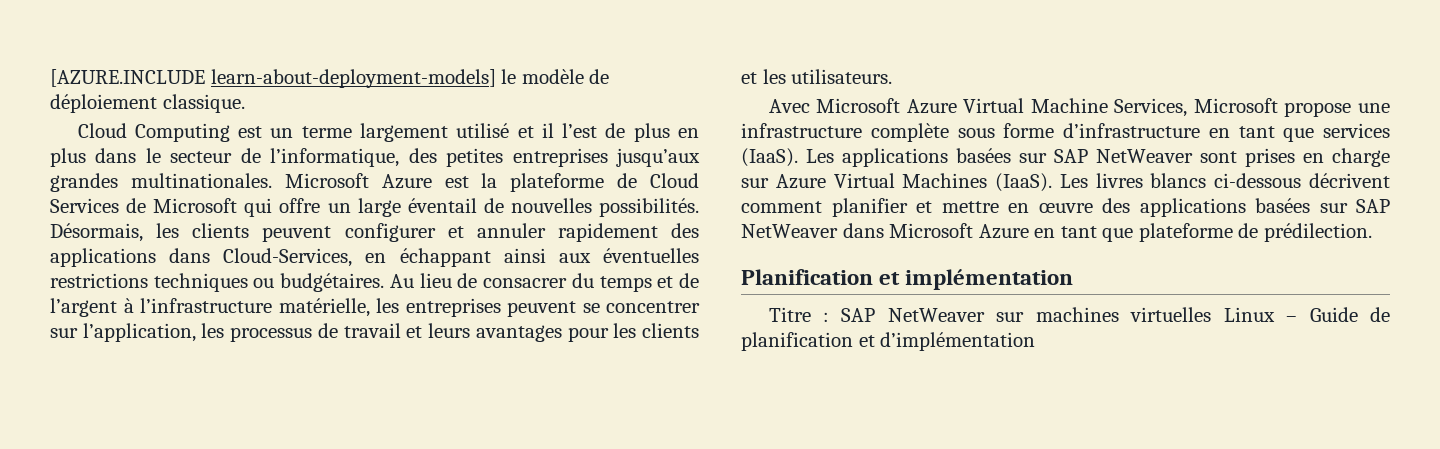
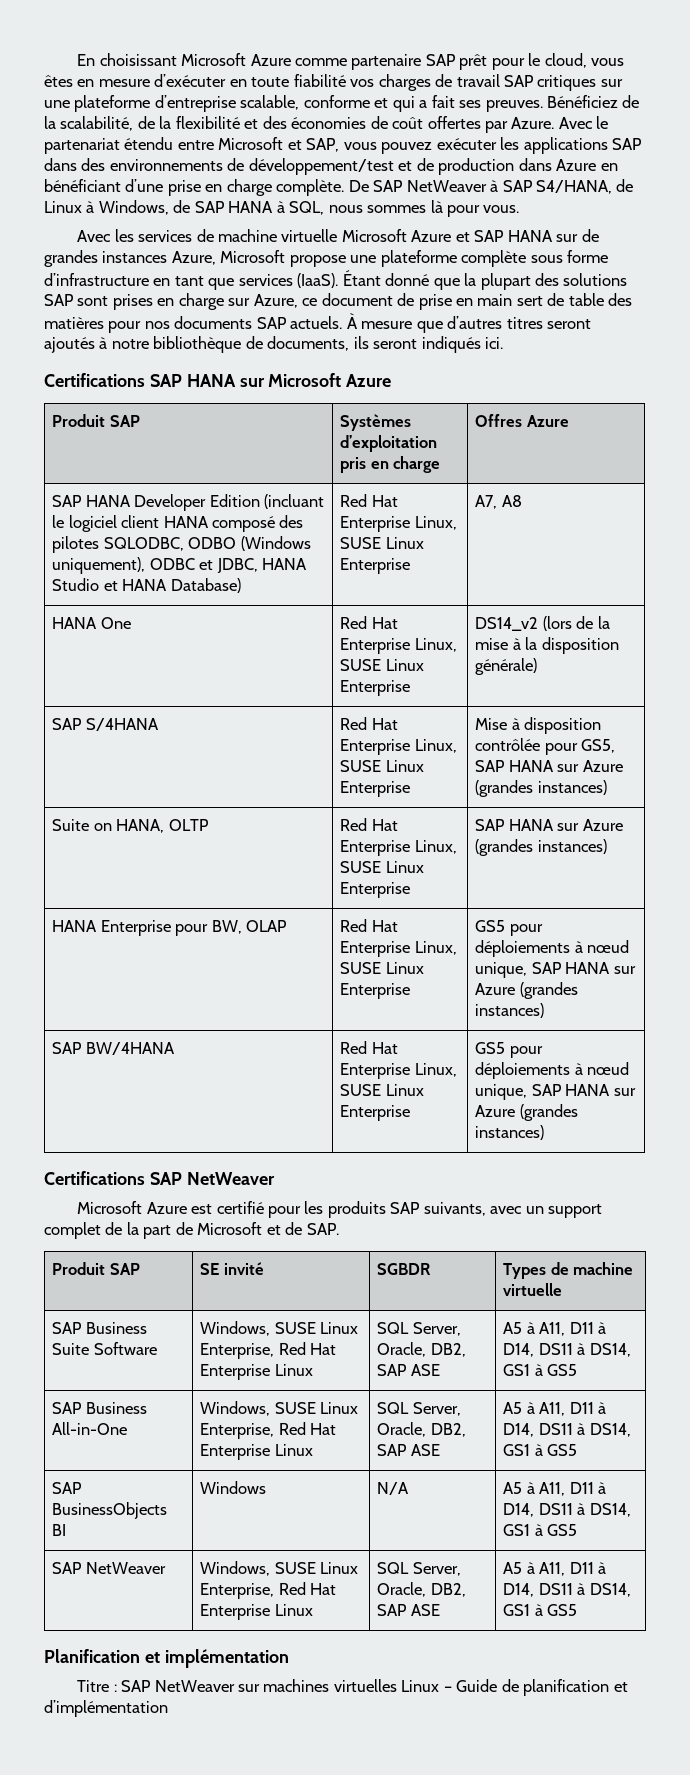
- [AZURE.INCLUDE learn-about-deployment-models] le modèle de déploiement classique.
- Cloud Computing est un terme largement utilisé et il l’est de plus en plus dans le secteur de l’informatique, des petites entreprises jusqu’aux grandes multinationales. Microsoft Azure est la plateforme de Cloud Services de Microsoft qui offre un large éventail de nouvelles possibilités. Désormais, les clients peuvent configurer et annuler rapidement des applications dans Cloud-Services, en échappant ainsi aux éventuelles restrictions techniques ou budgétaires. Au lieu de consacrer du temps et de l’argent à l’infrastructure matérielle, les entreprises peuvent se concentrer sur l’application, les processus de travail et leurs avantages pour les clients et les utilisateurs.
- Avec Microsoft Azure Virtual Machine Services, Microsoft propose une infrastructure complète sous forme d’infrastructure en tant que services (IaaS).
+ En choisissant Microsoft Azure comme partenaire SAP prêt pour le cloud, vous êtes en mesure d’exécuter en toute fiabilité vos charges de travail SAP critiques sur une plateforme d’entreprise scalable, conforme et qui a fait ses preuves. Bénéficiez de la scalabilité, de la flexibilité et des économies de coût offertes par Azure. Avec le partenariat étendu entre Microsoft et SAP, vous pouvez exécuter les applications SAP dans des environnements de développement/test et de production dans Azure en bénéficiant d’une prise en charge complète. De SAP NetWeaver à SAP S4/HANA, de Linux à Windows, de SAP HANA à SQL, nous sommes là pour vous.
+ Avec les services de machine virtuelle Microsoft Azure et SAP HANA sur de grandes instances Azure, Microsoft propose une plateforme complète sous forme d’infrastructure en tant que services (IaaS).
- Les applications basées sur SAP NetWeaver sont prises en charge sur Azure Virtual Machines (IaaS). Les livres blancs ci-dessous décrivent comment planifier et mettre en œuvre des applications basées sur SAP NetWeaver dans Microsoft Azure en tant que plateforme de prédilection.
+ Étant donné que la plupart des solutions SAP sont prises en charge sur Azure, ce document de prise en main sert de table des matières pour nos documents SAP actuels. À mesure que d’autres titres seront ajoutés à notre bibliothèque de documents, ils seront indiqués ici.
+ Certifications SAP HANA sur Microsoft Azure
+ Produit SAP | Systèmes d’exploitation pris en charge | Offres Azure
+ SAP HANA Developer Edition (incluant le logiciel client HANA composé des pilotes SQLODBC, ODBO (Windows uniquement), ODBC et JDBC, HANA Studio et HANA Database) | Red Hat Enterprise Linux, SUSE Linux Enterprise | A7, A8
+ HANA One | Red Hat Enterprise Linux, SUSE Linux Enterprise | DS14_v2 (lors de la mise à la disposition générale)
+ SAP S/4HANA | Red Hat Enterprise Linux, SUSE Linux Enterprise | Mise à disposition contrôlée pour GS5, SAP HANA sur Azure (grandes instances)
+ Suite on HANA, OLTP | Red Hat Enterprise Linux, SUSE Linux Enterprise | SAP HANA sur Azure (grandes instances)
+ HANA Enterprise pour BW, OLAP | Red Hat Enterprise Linux, SUSE Linux Enterprise | GS5 pour déploiements à nœud unique, SAP HANA sur Azure (grandes instances)
+ SAP BW/4HANA | Red Hat Enterprise Linux, SUSE Linux Enterprise | GS5 pour déploiements à nœud unique, SAP HANA sur Azure (grandes instances)
+ Certifications SAP NetWeaver
+ Microsoft Azure est certifié pour les produits SAP suivants, avec un support complet de la part de Microsoft et de SAP.
+ Produit SAP | SE invité | SGBDR | Types de machine virtuelle
+ SAP Business Suite Software | Windows, SUSE Linux Enterprise, Red Hat Enterprise Linux | SQL Server, Oracle, DB2, SAP ASE | A5 à A11, D11 à D14, DS11 à DS14, GS1 à GS5
+ SAP Business All-in-One | Windows, SUSE Linux Enterprise, Red Hat Enterprise Linux | SQL Server, Oracle, DB2, SAP ASE | A5 à A11, D11 à D14, DS11 à DS14, GS1 à GS5
+ SAP BusinessObjects BI | Windows | N/A | A5 à A11, D11 à D14, DS11 à DS14, GS1 à GS5
+ SAP NetWeaver | Windows, SUSE Linux Enterprise, Red Hat Enterprise Linux | SQL Server, Oracle, DB2, SAP ASE | A5 à A11, D11 à D14, DS11 à DS14, GS1 à GS5

